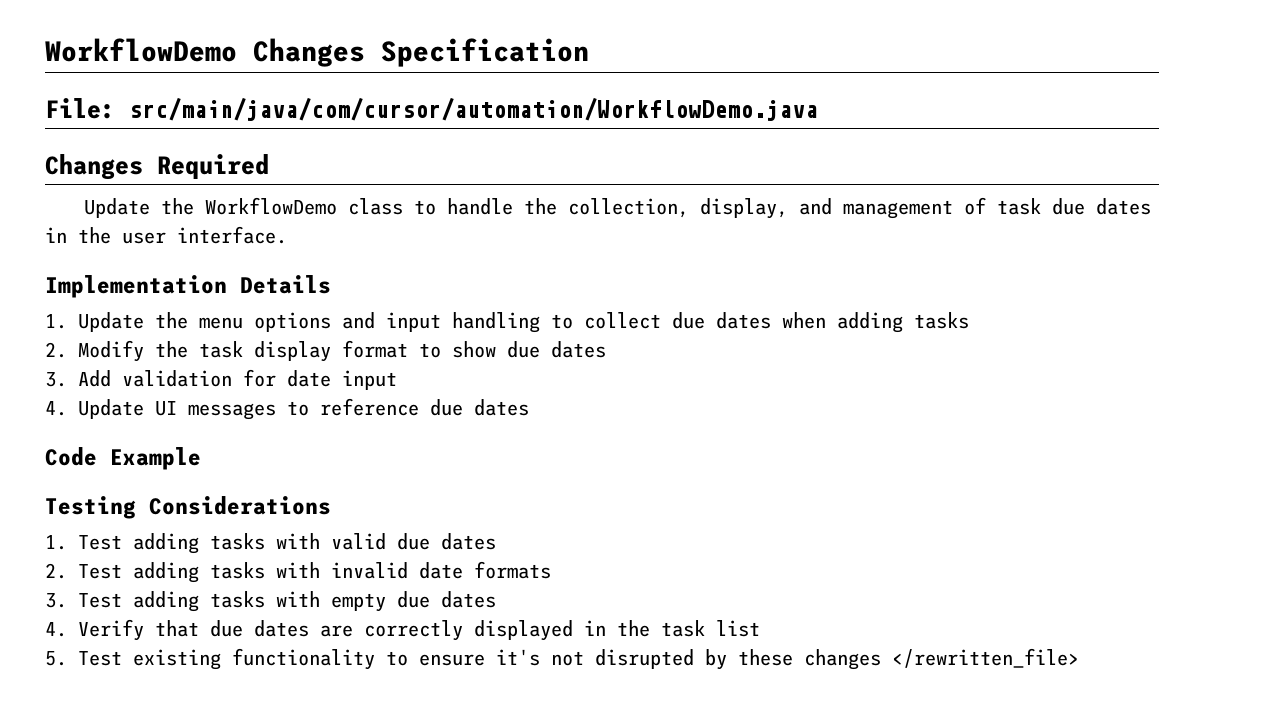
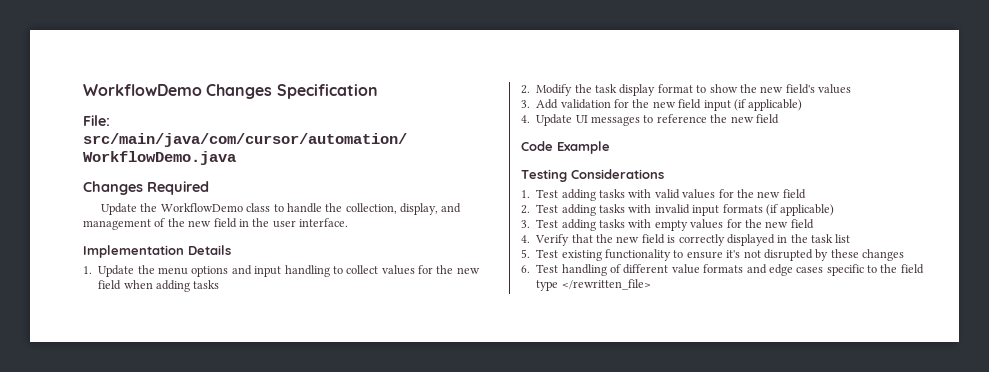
- Update the WorkflowDemo class to handle the collection, display, and management of task due dates in the user interface.
+ Update the WorkflowDemo class to handle the collection, display, and management of the new field in the user interface.
- 1. Update the menu options and input handling to collect due dates when adding tasks
+ 1. Update the menu options and input handling to collect values for the new field when adding tasks
- 2. Modify the task display format to show due dates
+ 2. Modify the task display format to show the new field's values
- 3. Add validation for date input
+ 3. Add validation for the new field input (if applicable)
- 4. Update UI messages to reference due dates
+ 4. Update UI messages to reference the new field
- 1. Test adding tasks with valid due dates
+ 1. Test adding tasks with valid values for the new field
- 2. Test adding tasks with invalid date formats
+ 2. Test adding tasks with invalid input formats (if applicable)
- 3. Test adding tasks with empty due dates
+ 3. Test adding tasks with empty values for the new field
- 4. Verify that due dates are correctly displayed in the task list
+ 4. Verify that the new field is correctly displayed in the task list
- 5. Test existing functionality to ensure it's not disrupted by these changes </rewritten_file>
+ 5. Test existing functionality to ensure it's not disrupted by these changes
+ 6. Test handling of different value formats and edge cases specific to the field type </rewritten_file>

